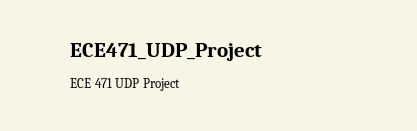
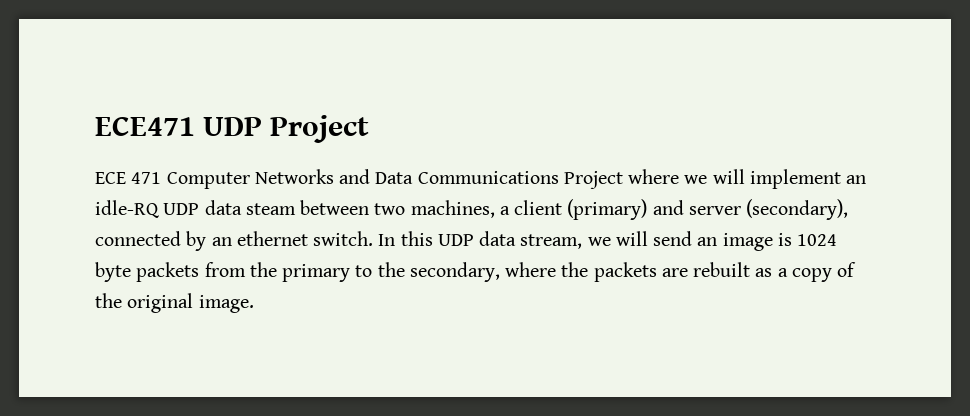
- ECE471_UDP_Project
+ ECE471 UDP Project
- ECE 471 UDP Project
+ ECE 471 Computer Networks and Data Communications Project where we will implement an idle-RQ UDP data steam between two machines, a client (primary) and server (secondary), connected by an ethernet switch. In this UDP data stream, we will send an image is 1024 byte packets from the primary to the secondary, where the packets are rebuilt as a copy of the original image.

